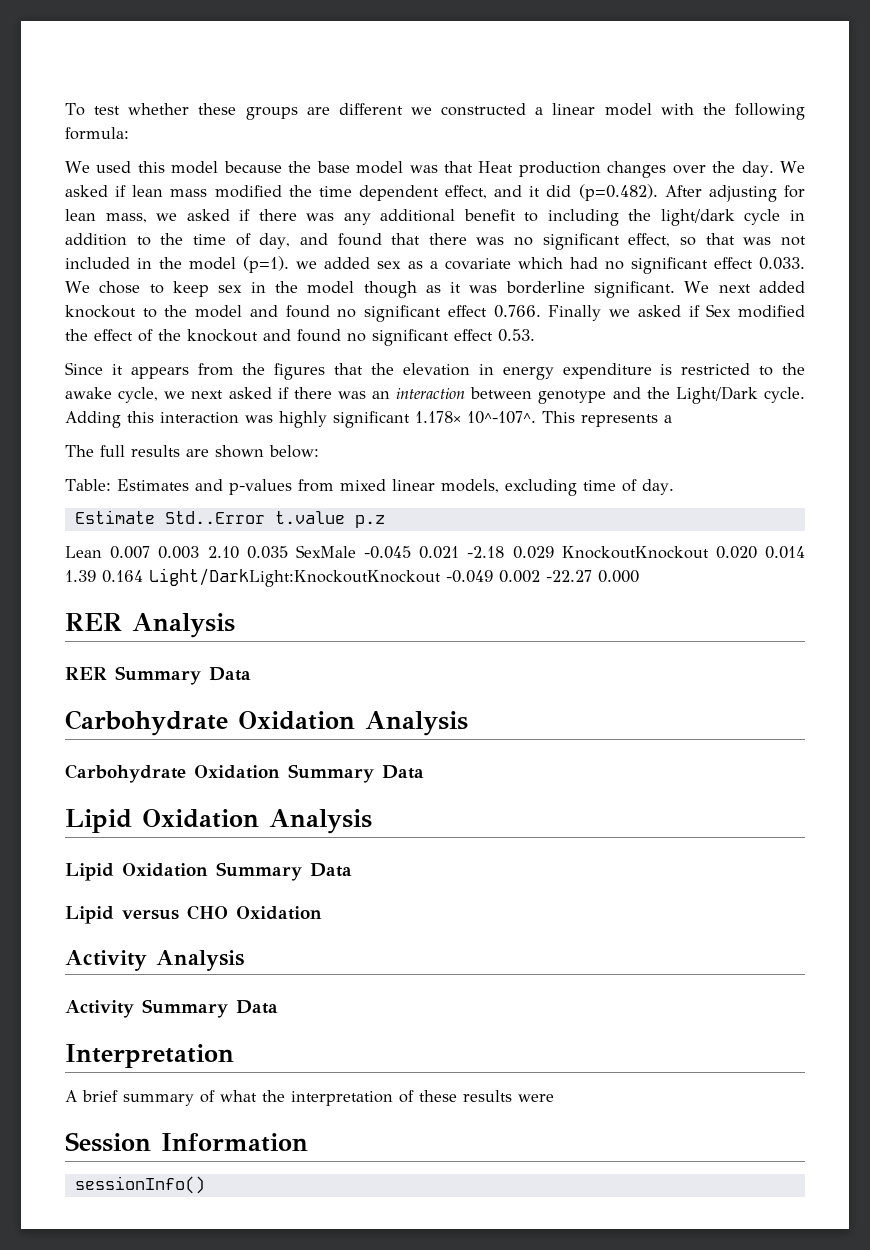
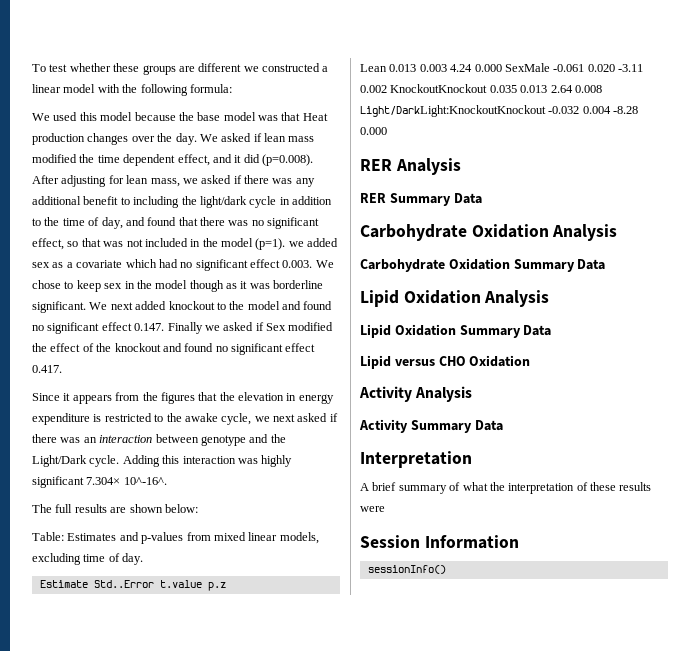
- We asked if lean mass modified the time dependent effect, and it did (p=0.482). After adjusting for lean mass, we asked if there was any additional benefit to including the light/dark cycle in addition to the time of day, and found that there was no significant effect, so that was not included in the model (p=1). we added sex as a covariate which had no significant effect 0.033. We chose to keep sex in the model though as it was borderline significant.
+ We asked if lean mass modified the time dependent effect, and it did (p=0.008). After adjusting for lean mass, we asked if there was any additional benefit to including the light/dark cycle in addition to the time of day, and found that there was no significant effect, so that was not included in the model (p=1). we added sex as a covariate which had no significant effect 0.003. We chose to keep sex in the model though as it was borderline significant.
- We next added knockout to the model and found no significant effect 0.766. Finally we asked if Sex modified the effect of the knockout and found no significant effect 0.53.
+ We next added knockout to the model and found no significant effect 0.147. Finally we asked if Sex modified the effect of the knockout and found no significant effect 0.417.
- Adding this interaction was highly significant 1.178× 10^-107^. This represents a
+ Adding this interaction was highly significant 7.304× 10^-16^.
- Lean 0.007 0.003 2.10 0.035 SexMale -0.045 0.021 -2.18 0.029 KnockoutKnockout 0.020 0.014 1.39 0.164 Light/DarkLight:KnockoutKnockout -0.049 0.002 -22.27 0.000
+ Lean 0.013 0.003 4.24 0.000 SexMale -0.061 0.020 -3.11 0.002 KnockoutKnockout 0.035 0.013 2.64 0.008 Light/DarkLight:KnockoutKnockout -0.032 0.004 -8.28 0.000

